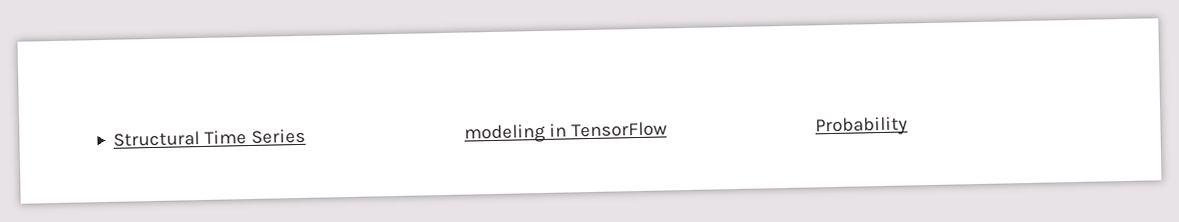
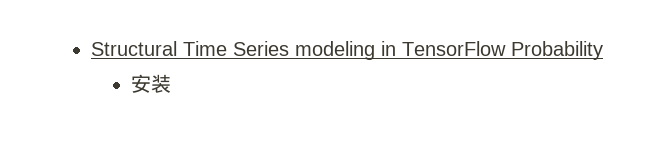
+ 安装

